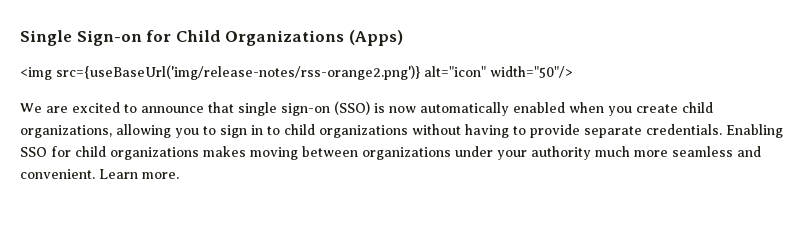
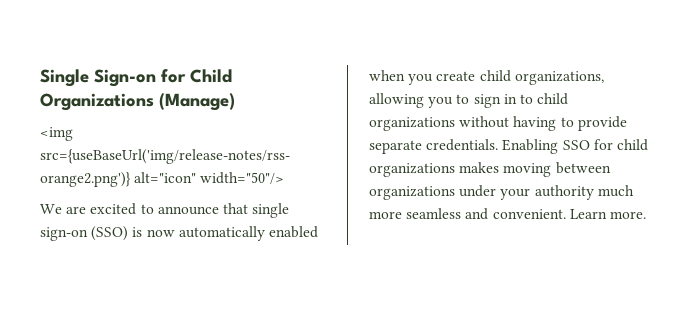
- Single Sign-on for Child Organizations (Apps)
+ Single Sign-on for Child Organizations (Manage)

